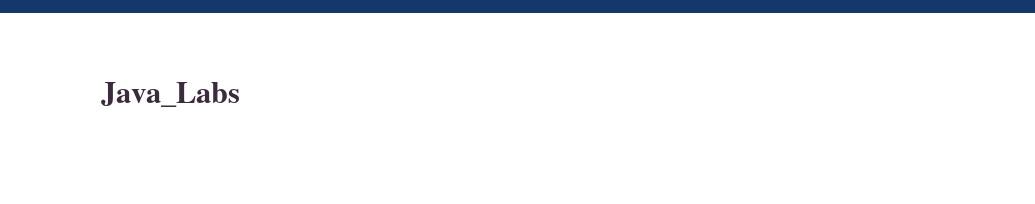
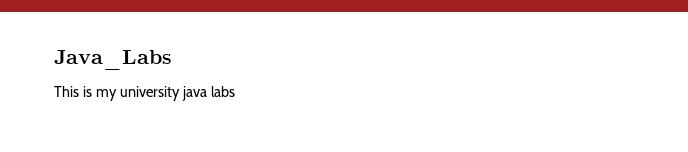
+ This is my university java labs

